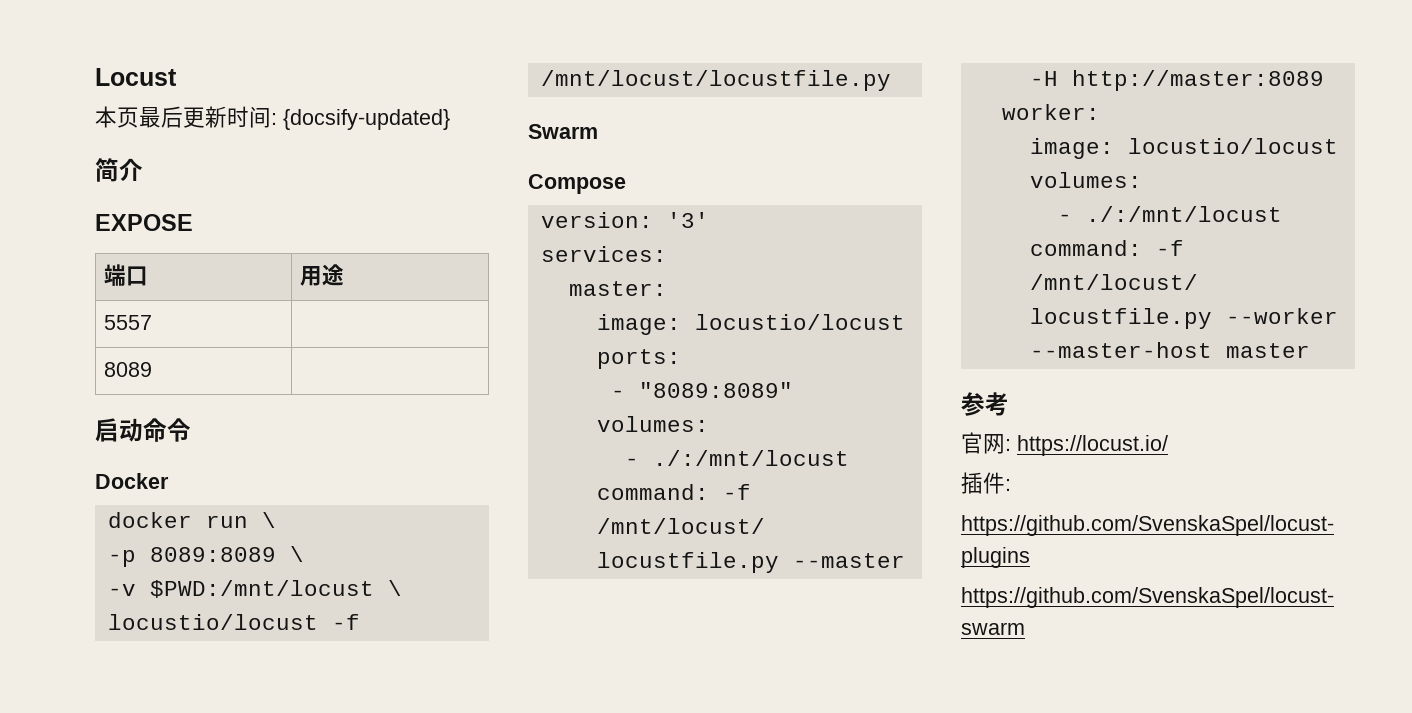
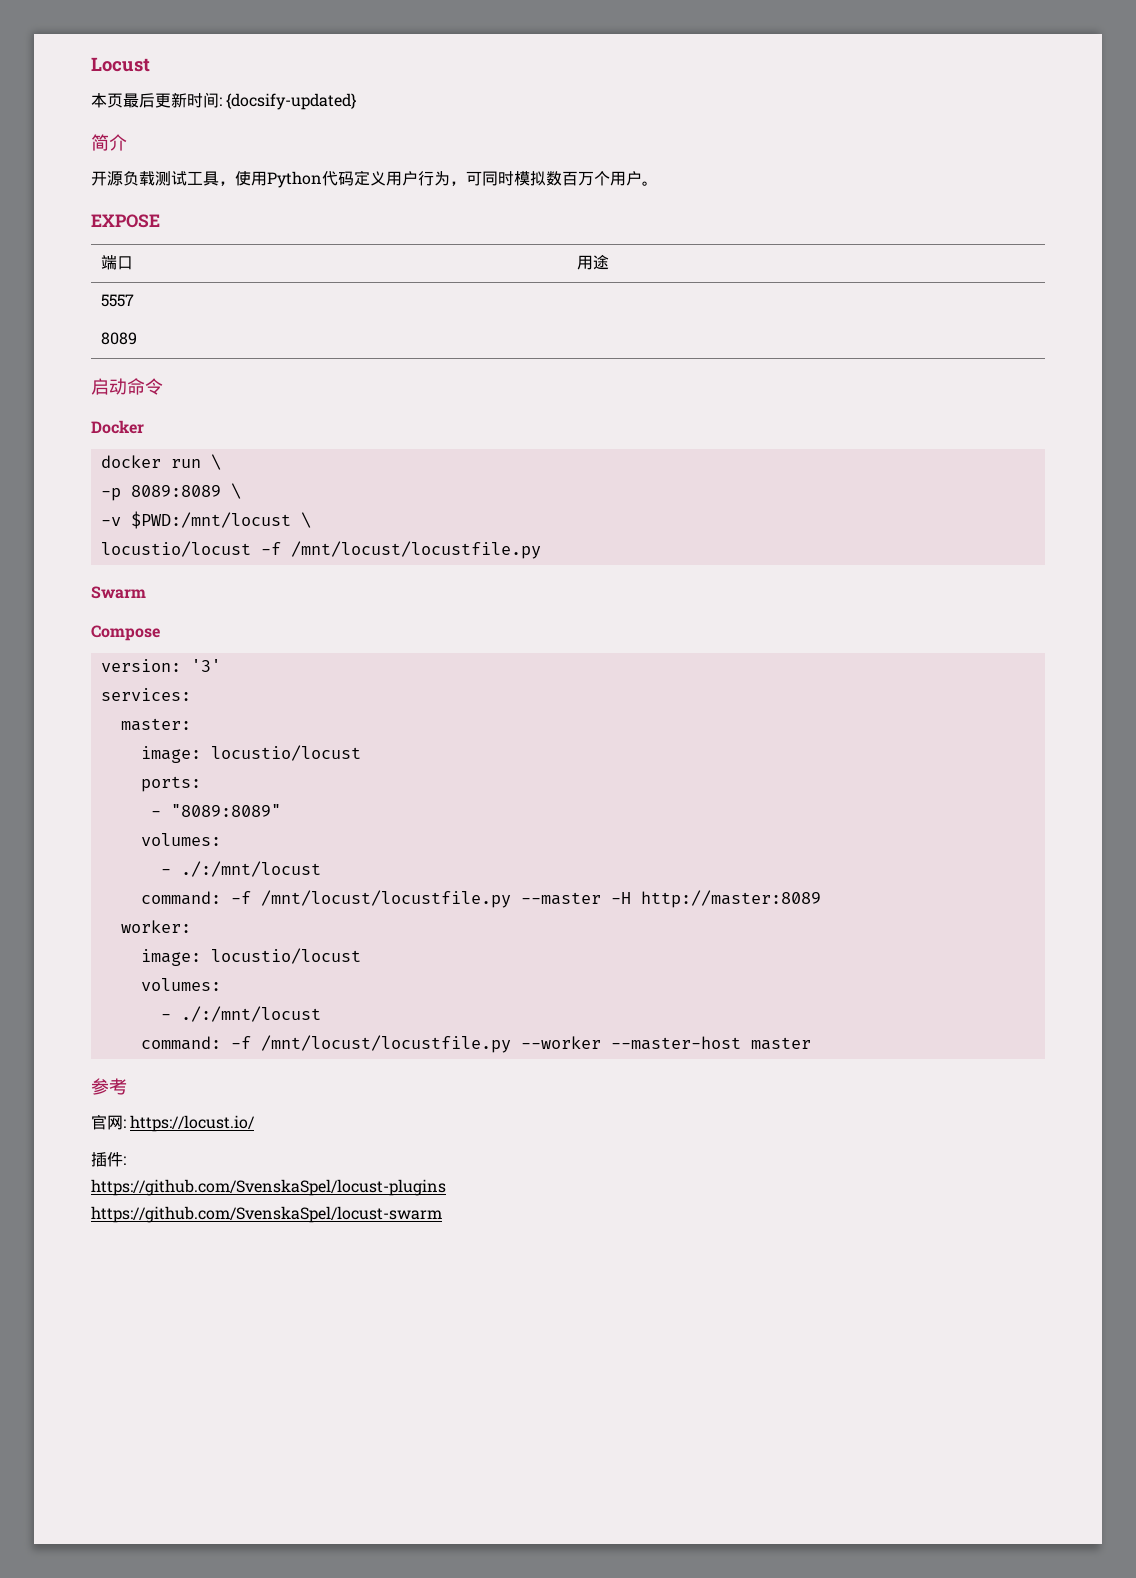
+ 开源负载测试工具，使用Python代码定义用户行为，可同时模拟数百万个用户。

